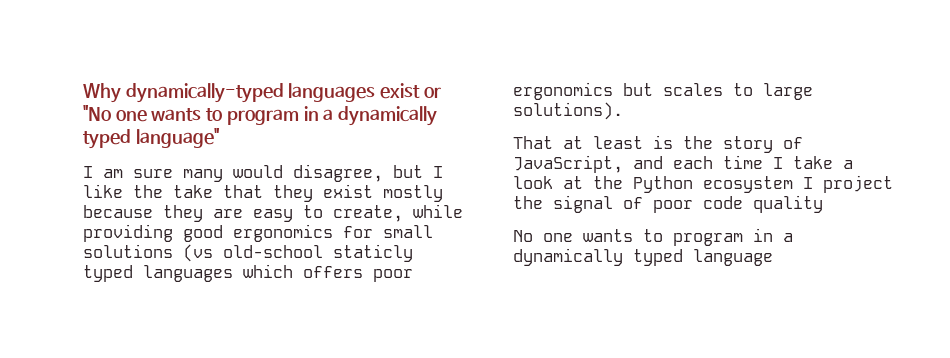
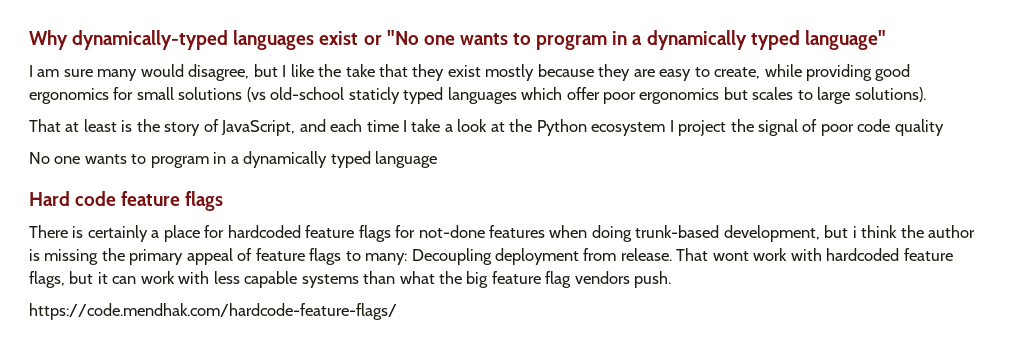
- I am sure many would disagree, but I like the take that they exist mostly because they are easy to create, while providing good ergonomics for small solutions (vs old-school staticly typed languages which offers poor ergonomics but scales to large solutions).
+ I am sure many would disagree, but I like the take that they exist mostly because they are easy to create, while providing good ergonomics for small solutions (vs old-school staticly typed languages which offer poor ergonomics but scales to large solutions).
+ Hard code feature flags
+ There is certainly a place for hardcoded feature flags for not-done features when doing trunk-based development, but i think the author is missing the primary appeal of feature flags to many: Decoupling deployment from release. That wont work with hardcoded feature flags, but it can work with less capable systems than what the big feature flag vendors push.
+ https://code.mendhak.com/hardcode-feature-flags/

